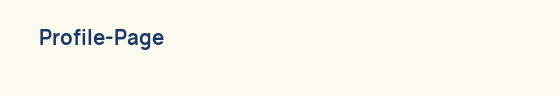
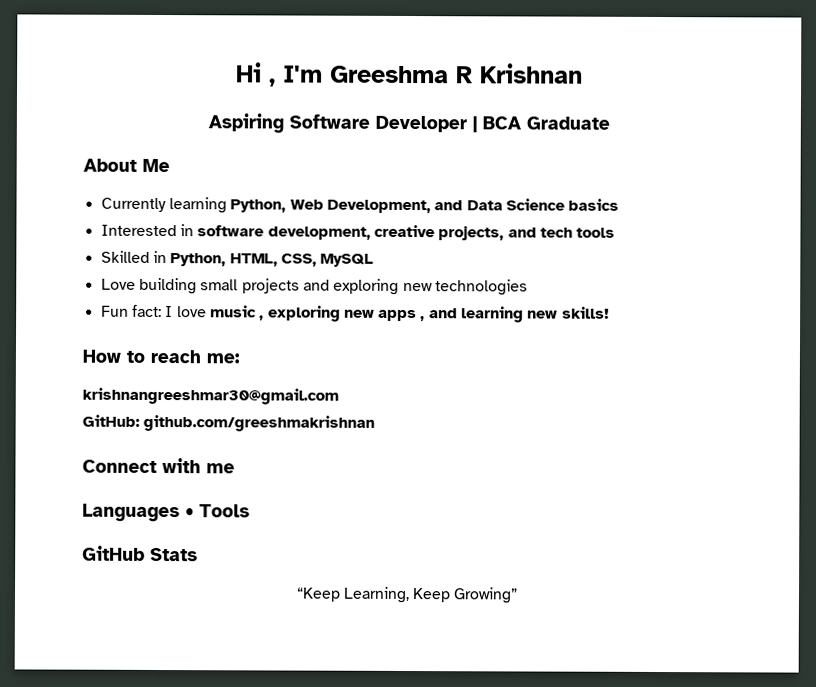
- Profile-Page
+ Hi , I'm Greeshma R Krishnan
+ Aspiring Software Developer | BCA Graduate
+ About Me
+ Currently learning Python, Web Development, and Data Science basics
+ Interested in software development, creative projects, and tech tools
+ Skilled in Python, HTML, CSS, MySQL
+ Love building small projects and exploring new technologies
+ Fun fact: I love music , exploring new apps , and learning new skills!
+ How to reach me:
+ krishnangreeshmar30@gmail.com
+ GitHub: github.com/greeshmakrishnan
+ Connect with me
+ Languages • Tools
+ GitHub Stats
+ “Keep Learning, Keep Growing”

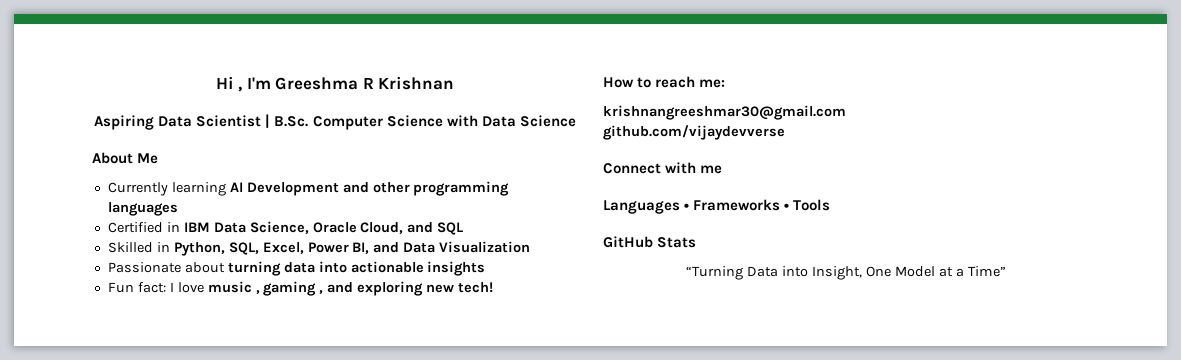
- Aspiring Software Developer | BCA Graduate
+ Aspiring Data Scientist | B.Sc. Computer Science with Data Science
  About Me
- Currently learning Python, Web Development, and Data Science basics
- Interested in software development, creative projects, and tech tools
- Skilled in Python, HTML, CSS, MySQL
- Love building small projects and exploring new technologies
+ Currently learning AI Development and other programming languages
+ Certified in IBM Data Science, Oracle Cloud, and SQL
+ Skilled in Python, SQL, Excel, Power BI, and Data Visualization
+ Passionate about turning data into actionable insights
- Fun fact: I love music , exploring new apps , and learning new skills!
+ Fun fact: I love music , gaming , and exploring new tech!
- GitHub: github.com/greeshmakrishnan
+ github.com/vijaydevverse
- Languages • Tools
+ Languages • Frameworks • Tools
- “Keep Learning, Keep Growing”
+ “Turning Data into Insight, One Model at a Time”

